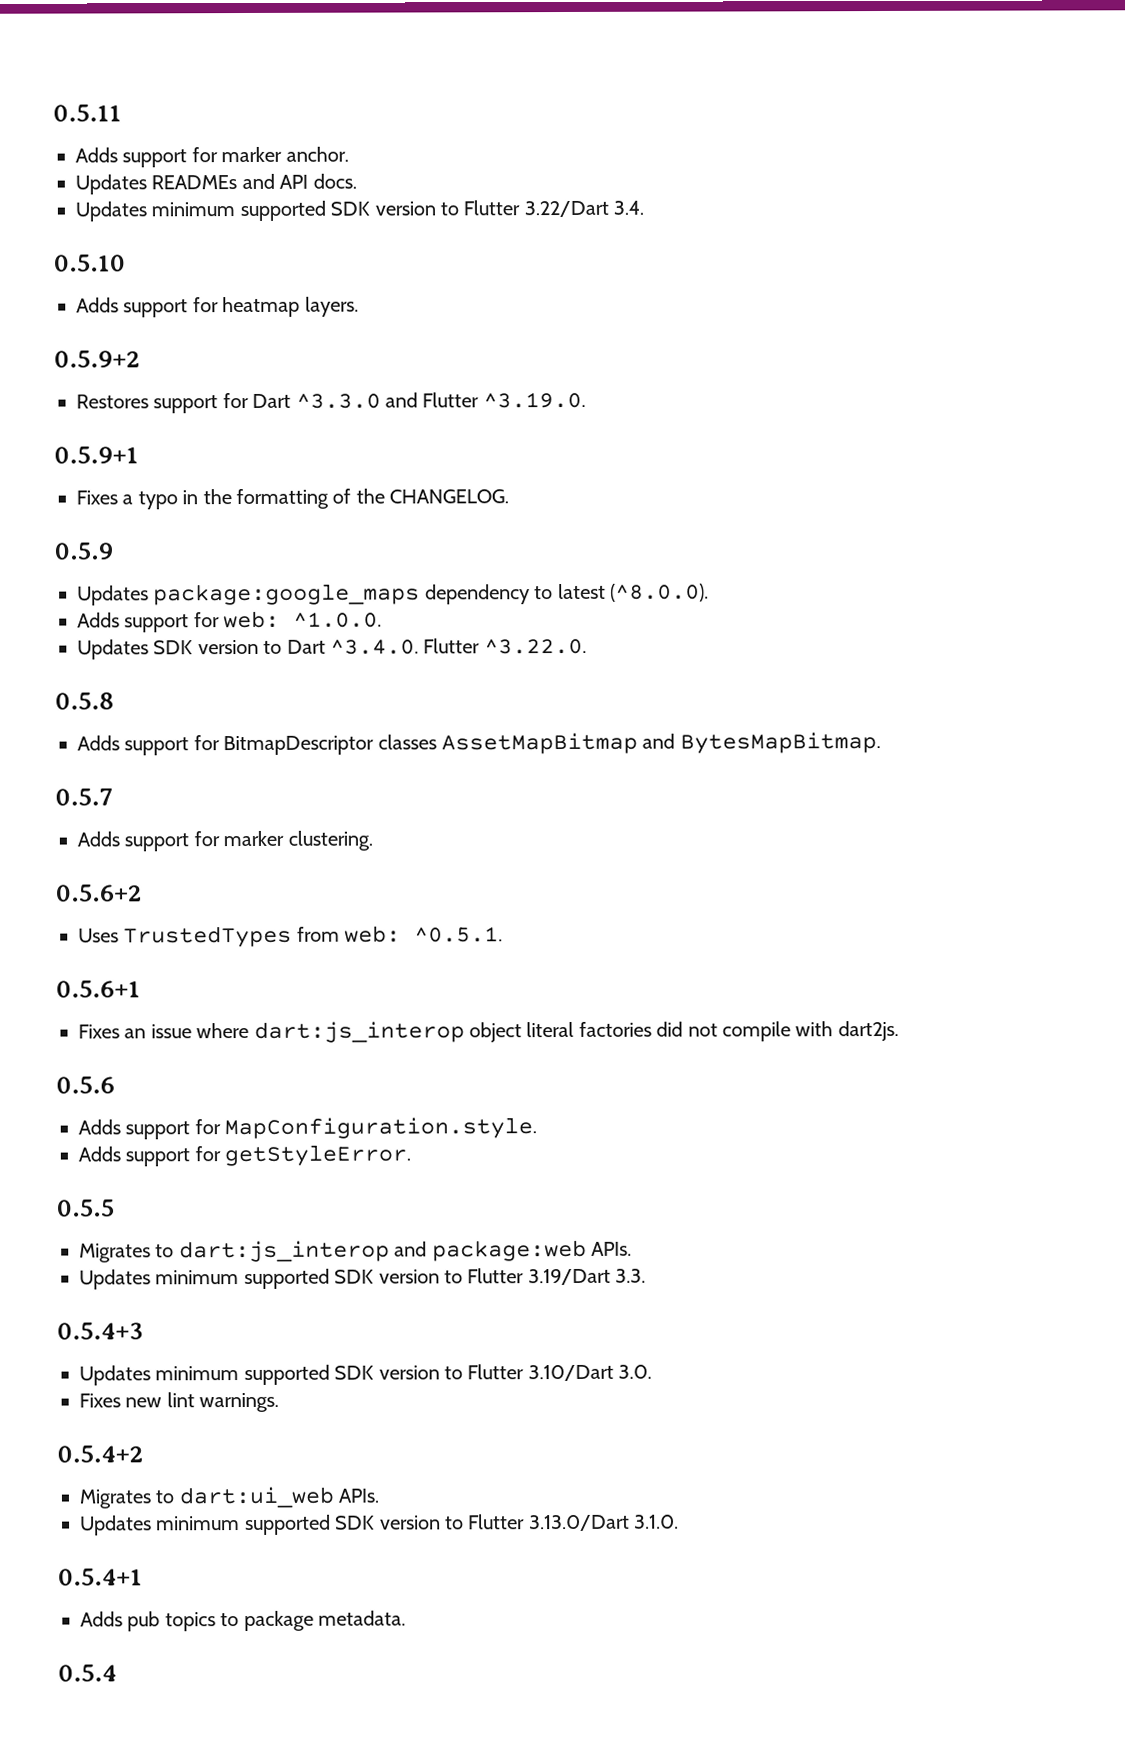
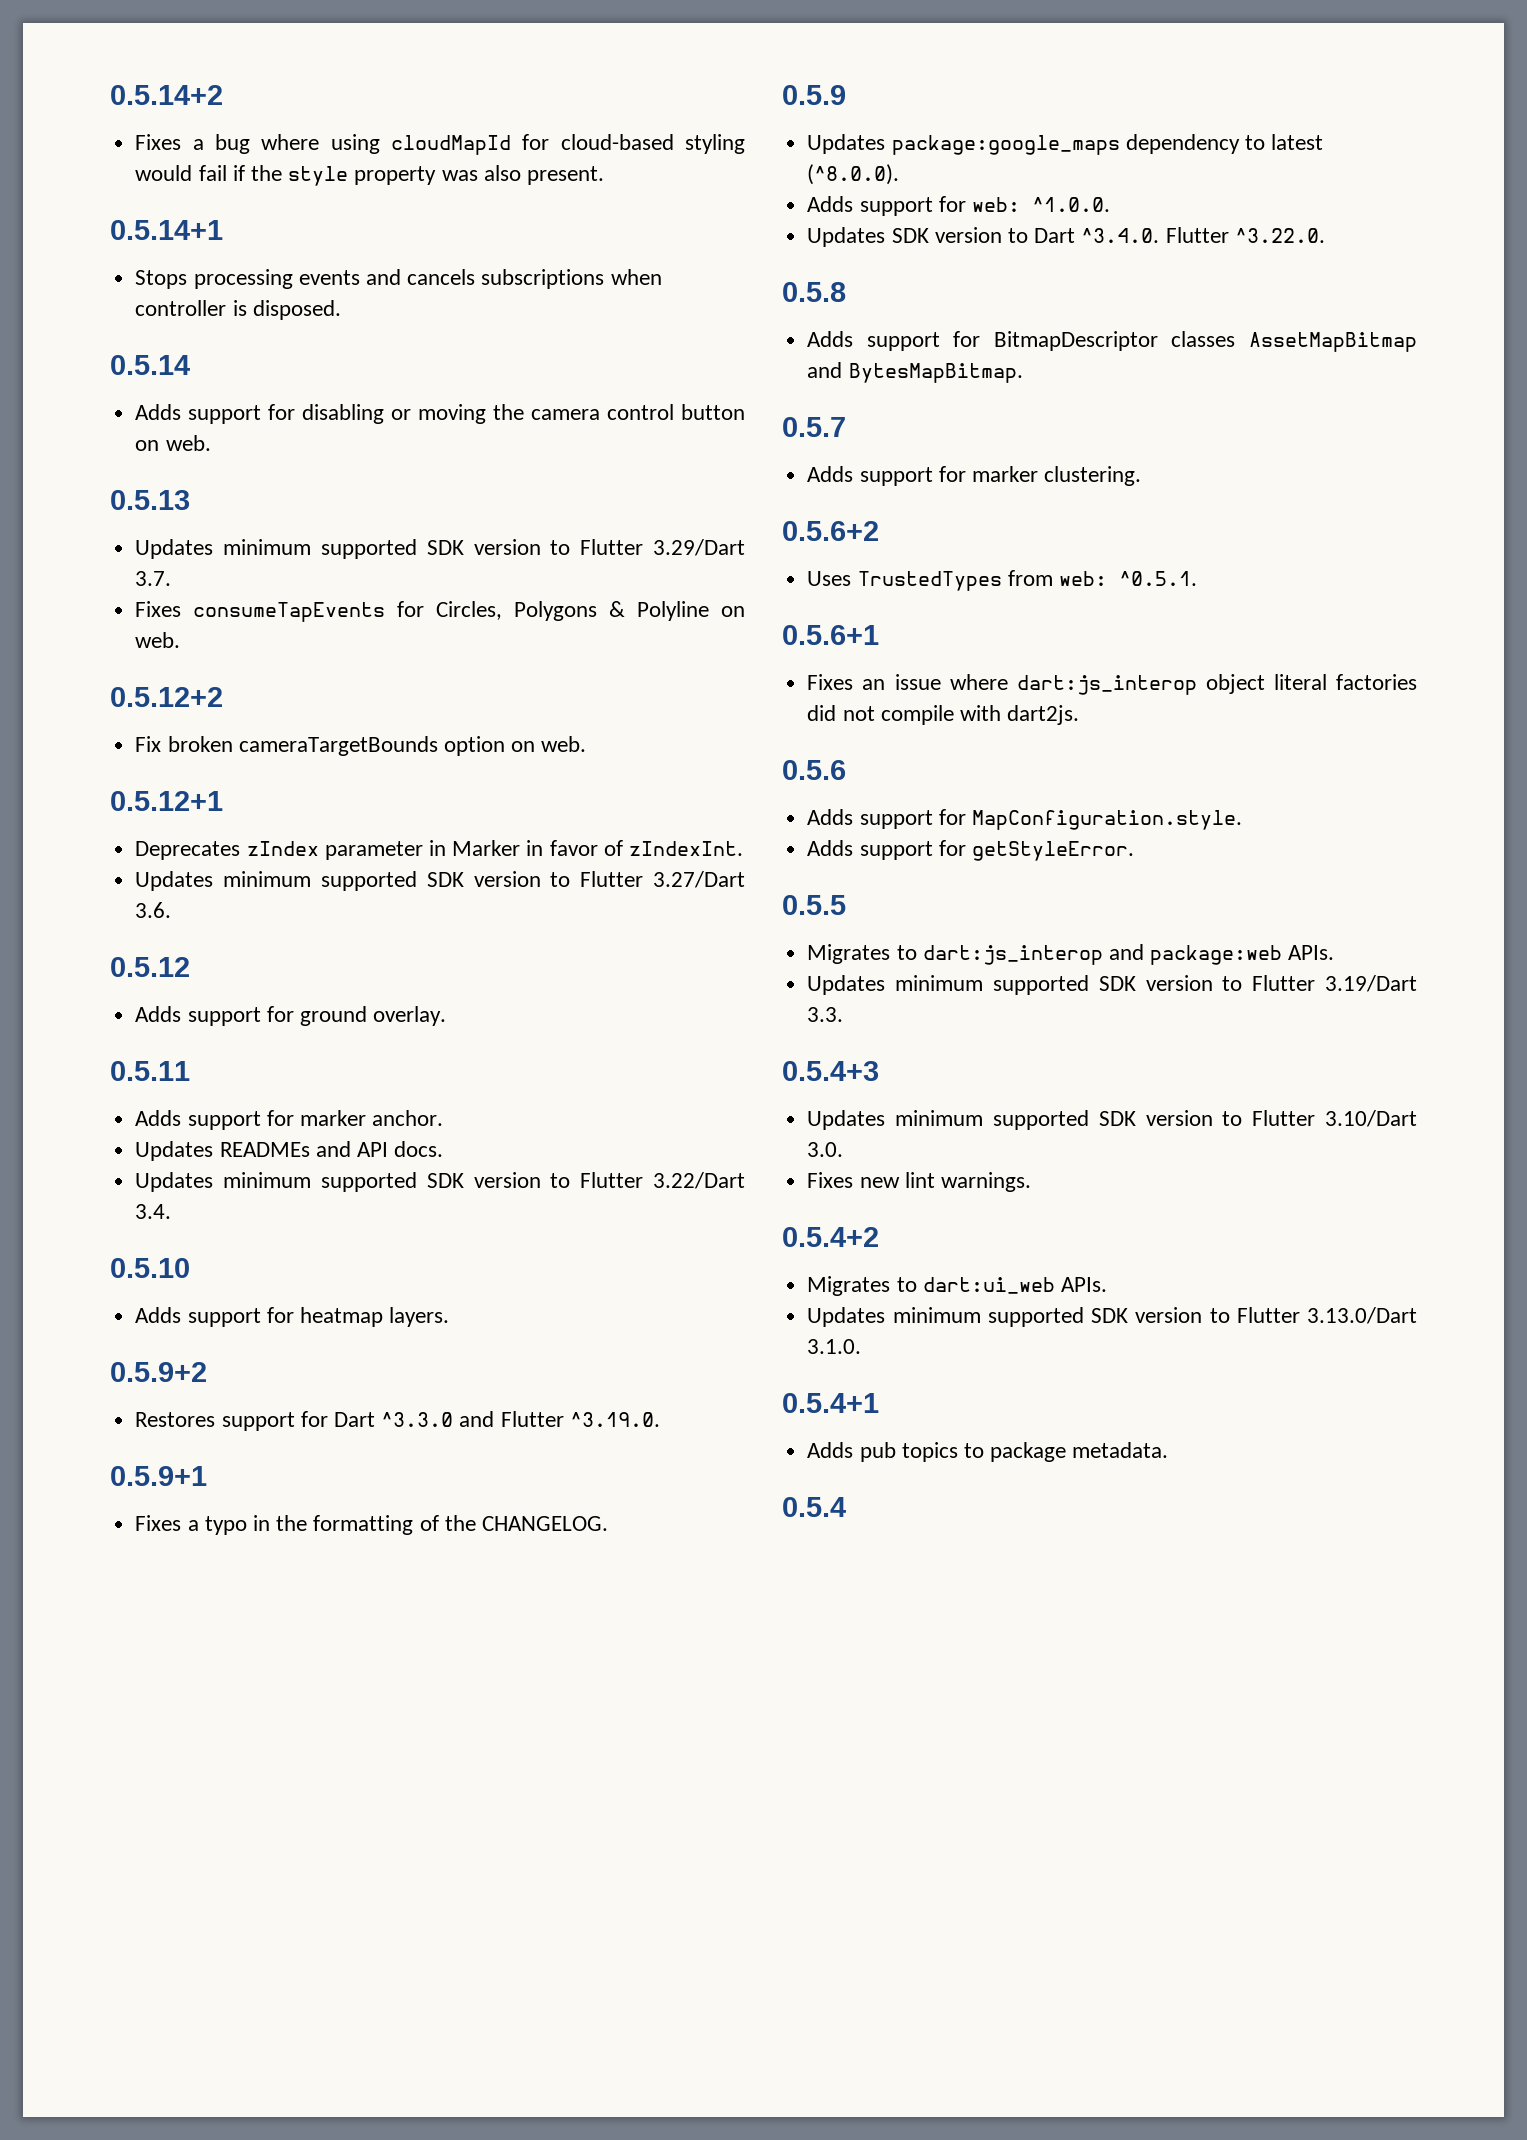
+ 0.5.14+2
+ Fixes a bug where using cloudMapId for cloud-based styling would fail if the style property was also present.
+ 0.5.14+1
+ Stops processing events and cancels subscriptions when controller is disposed.
+ 0.5.14
+ Adds support for disabling or moving the camera control button on web.
+ 0.5.13
+ Updates minimum supported SDK version to Flutter 3.29/Dart 3.7.
+ Fixes consumeTapEvents for Circles, Polygons & Polyline on web.
+ 0.5.12+2
+ Fix broken cameraTargetBounds option on web.
+ 0.5.12+1
+ Deprecates zIndex parameter in Marker in favor of zIndexInt.
+ Updates minimum supported SDK version to Flutter 3.27/Dart 3.6.
+ 0.5.12
+ Adds support for ground overlay.

